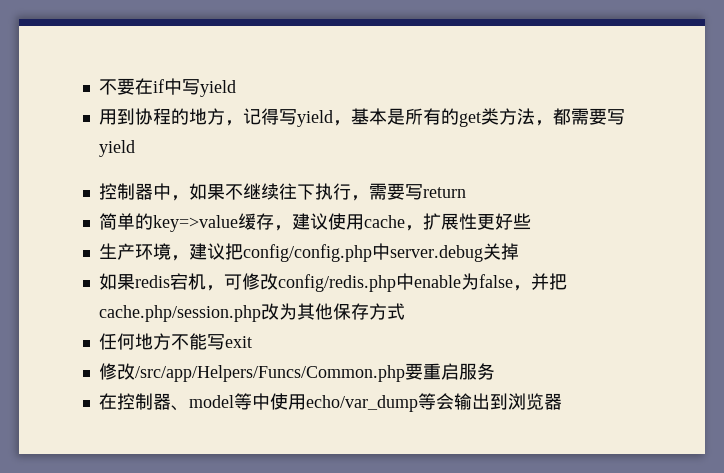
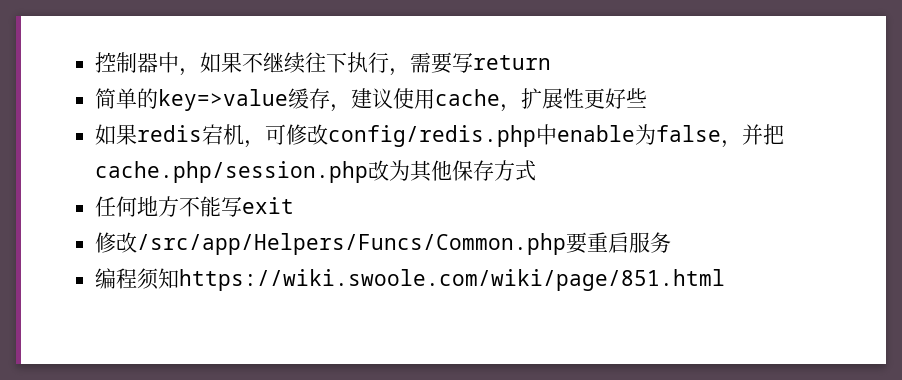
- 不要在if中写yield
- 用到协程的地方，记得写yield，基本是所有的get类方法，都需要写yield
- 生产环境，建议把config/config.php中server.debug关掉
- 在控制器、model等中使用echo/var_dump等会输出到浏览器
+ 编程须知https://wiki.swoole.com/wiki/page/851.html

